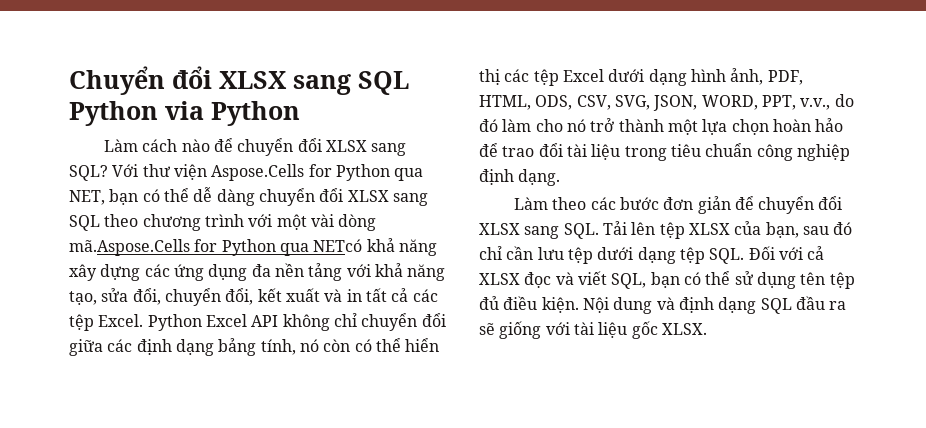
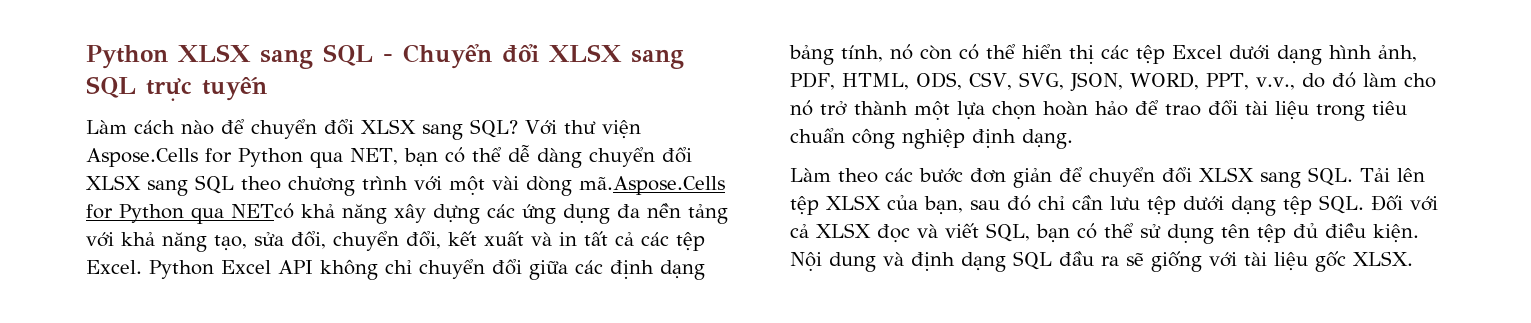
- Chuyển đổi XLSX sang SQL Python via Python
+ Python XLSX sang SQL - Chuyển đổi XLSX sang SQL trực tuyến

